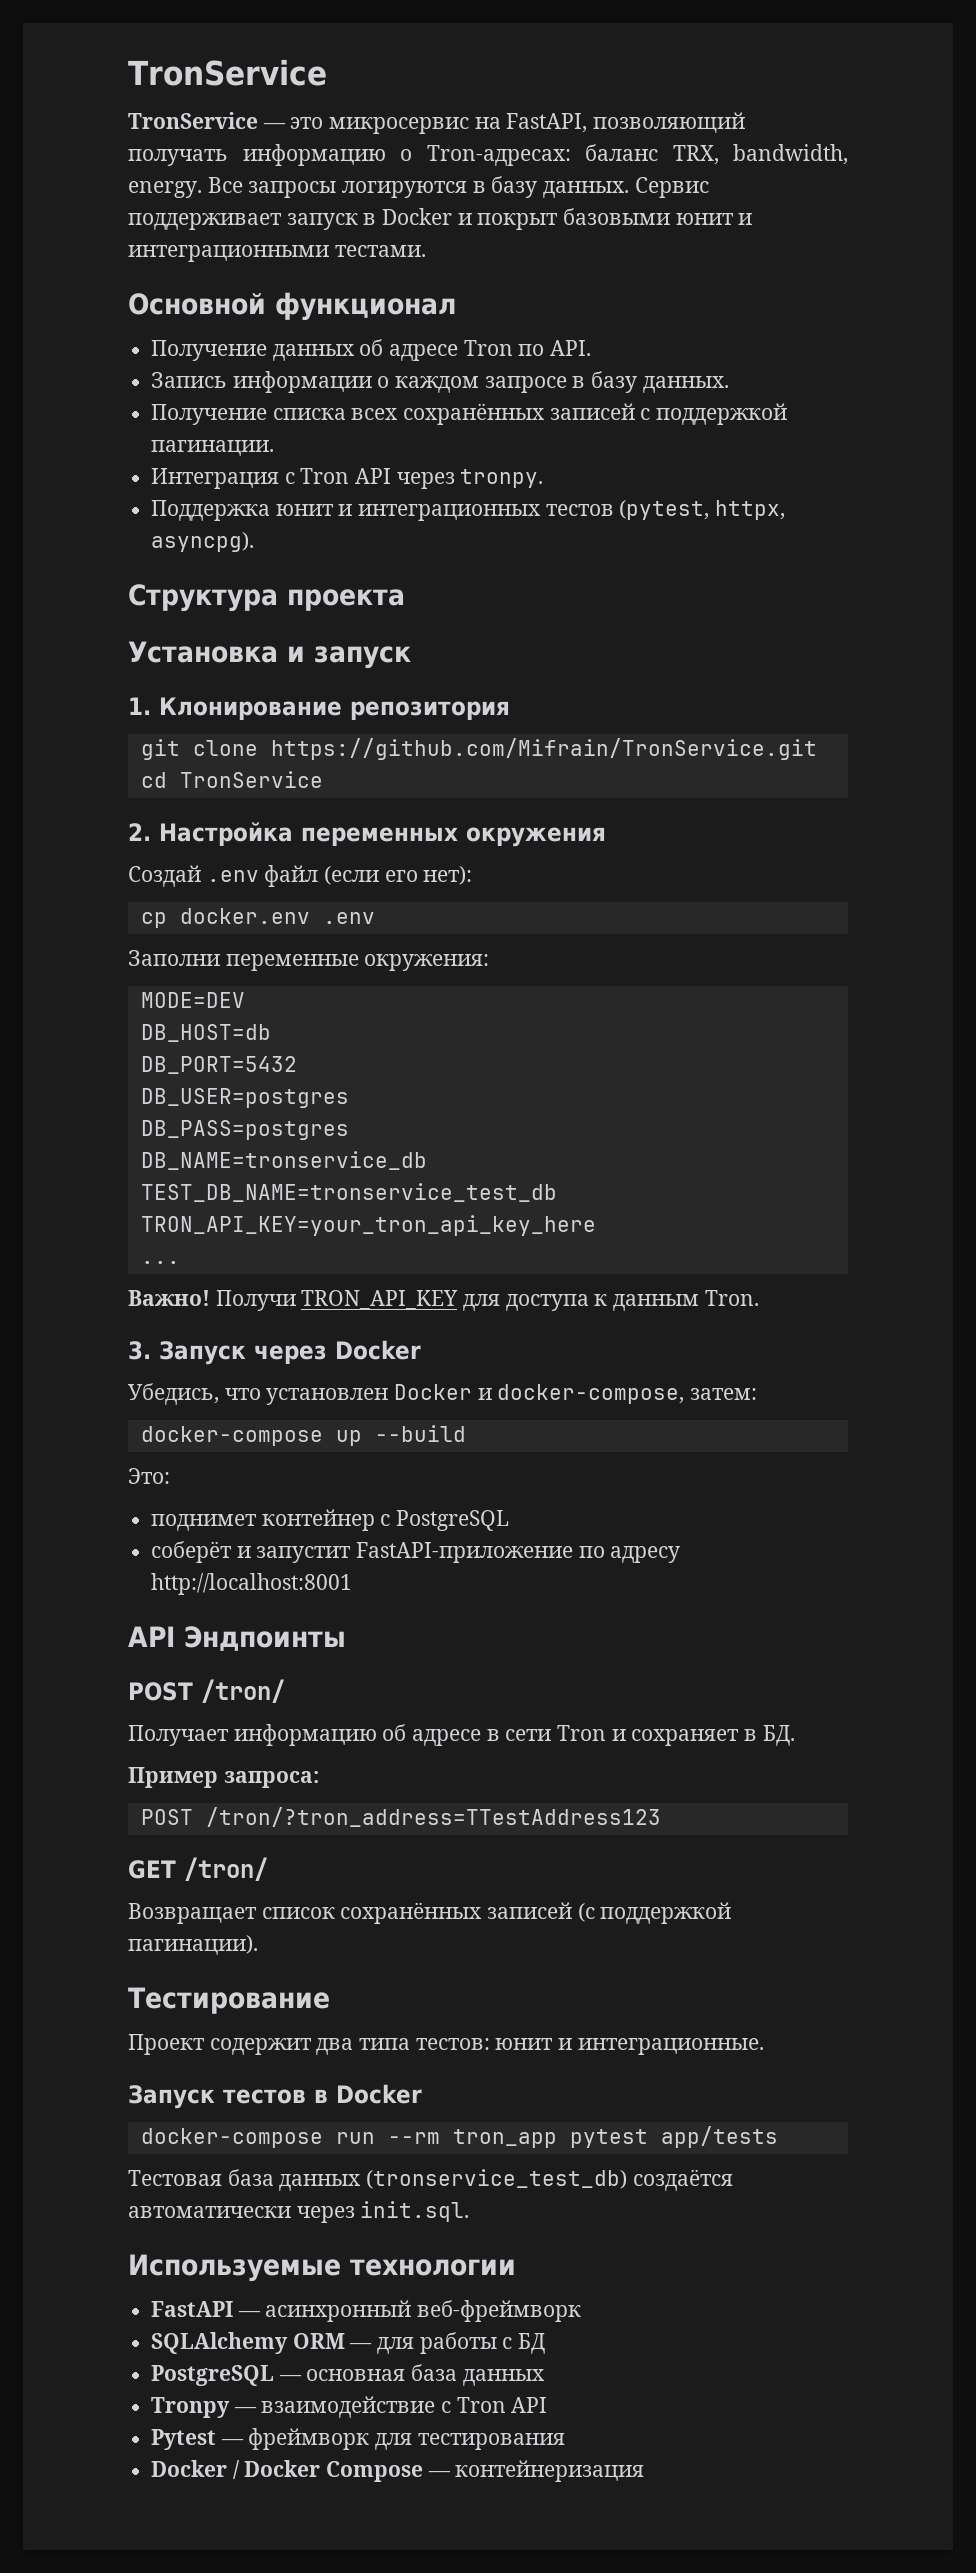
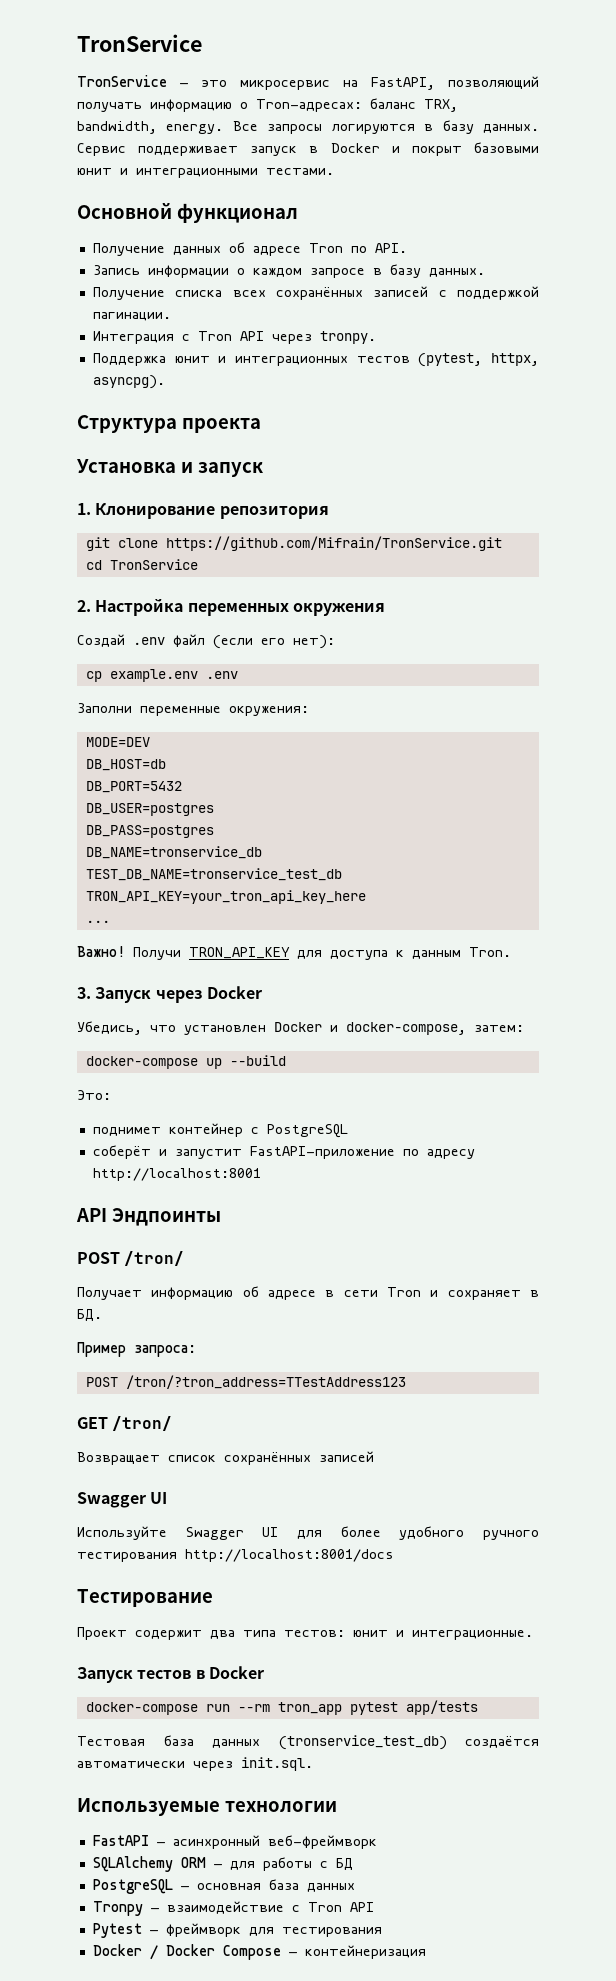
- cp docker.env .env
+ cp example.env .env
- Возвращает список сохранённых записей (с поддержкой пагинации).
+ Возвращает список сохранённых записей
+ Swagger UI
+ Используйте Swagger UI для более удобного ручного тестирования http://localhost:8001/docs

